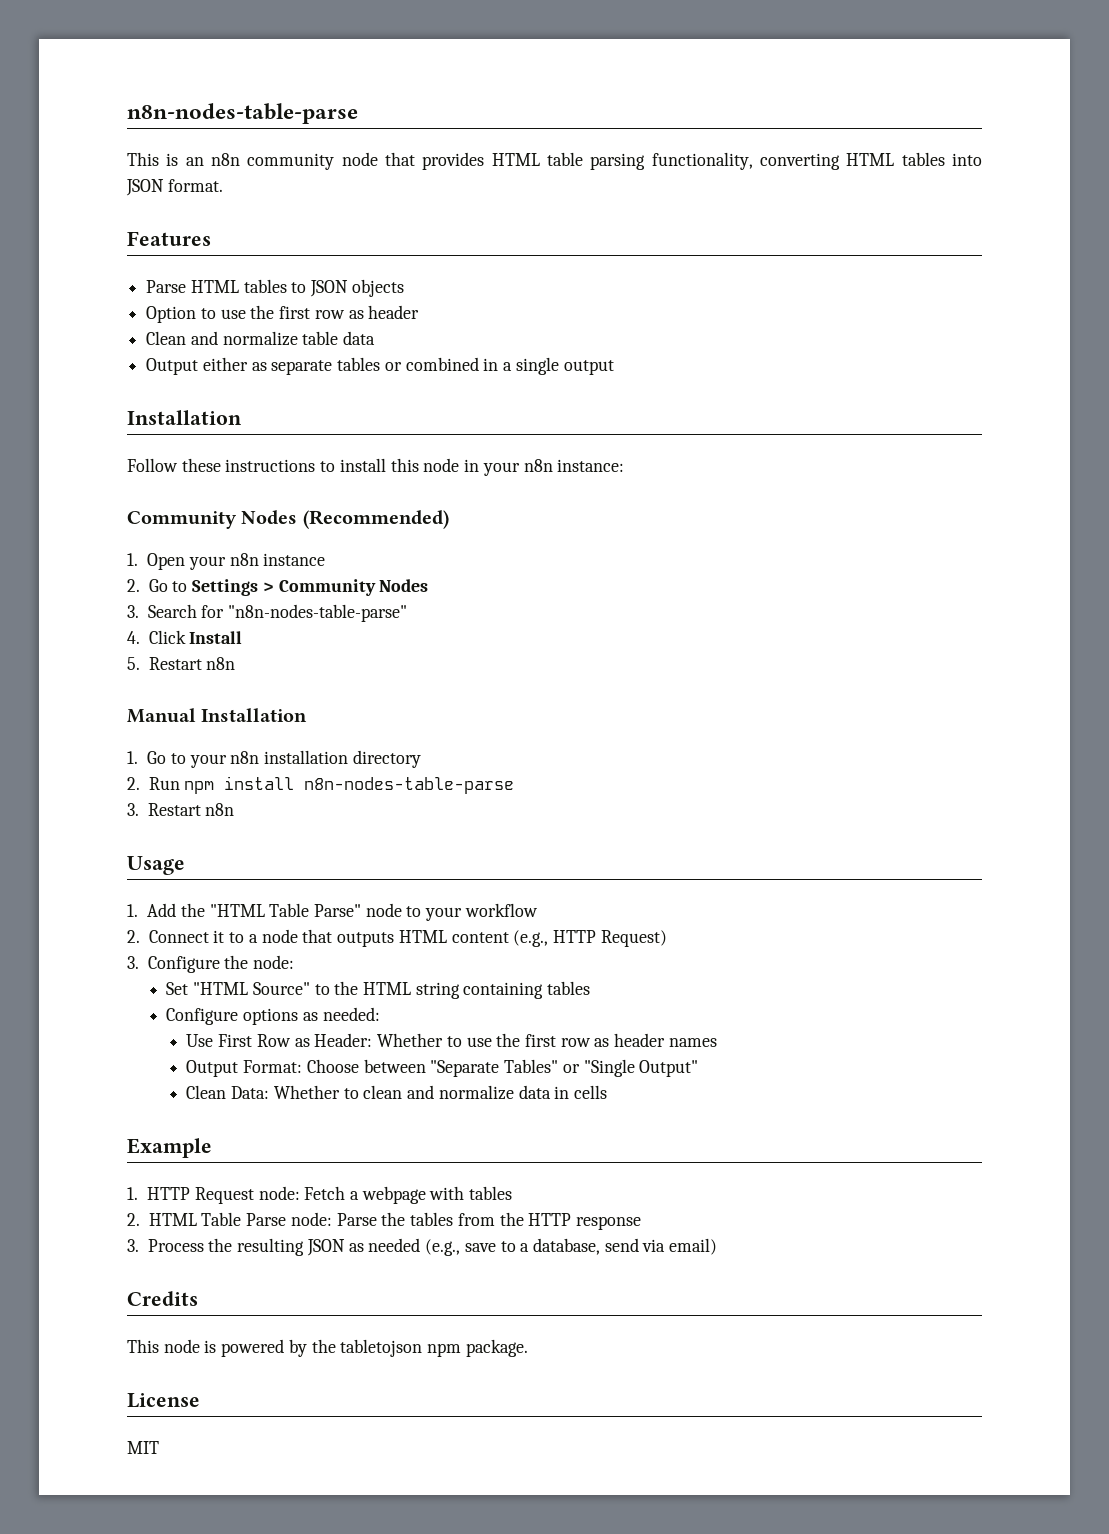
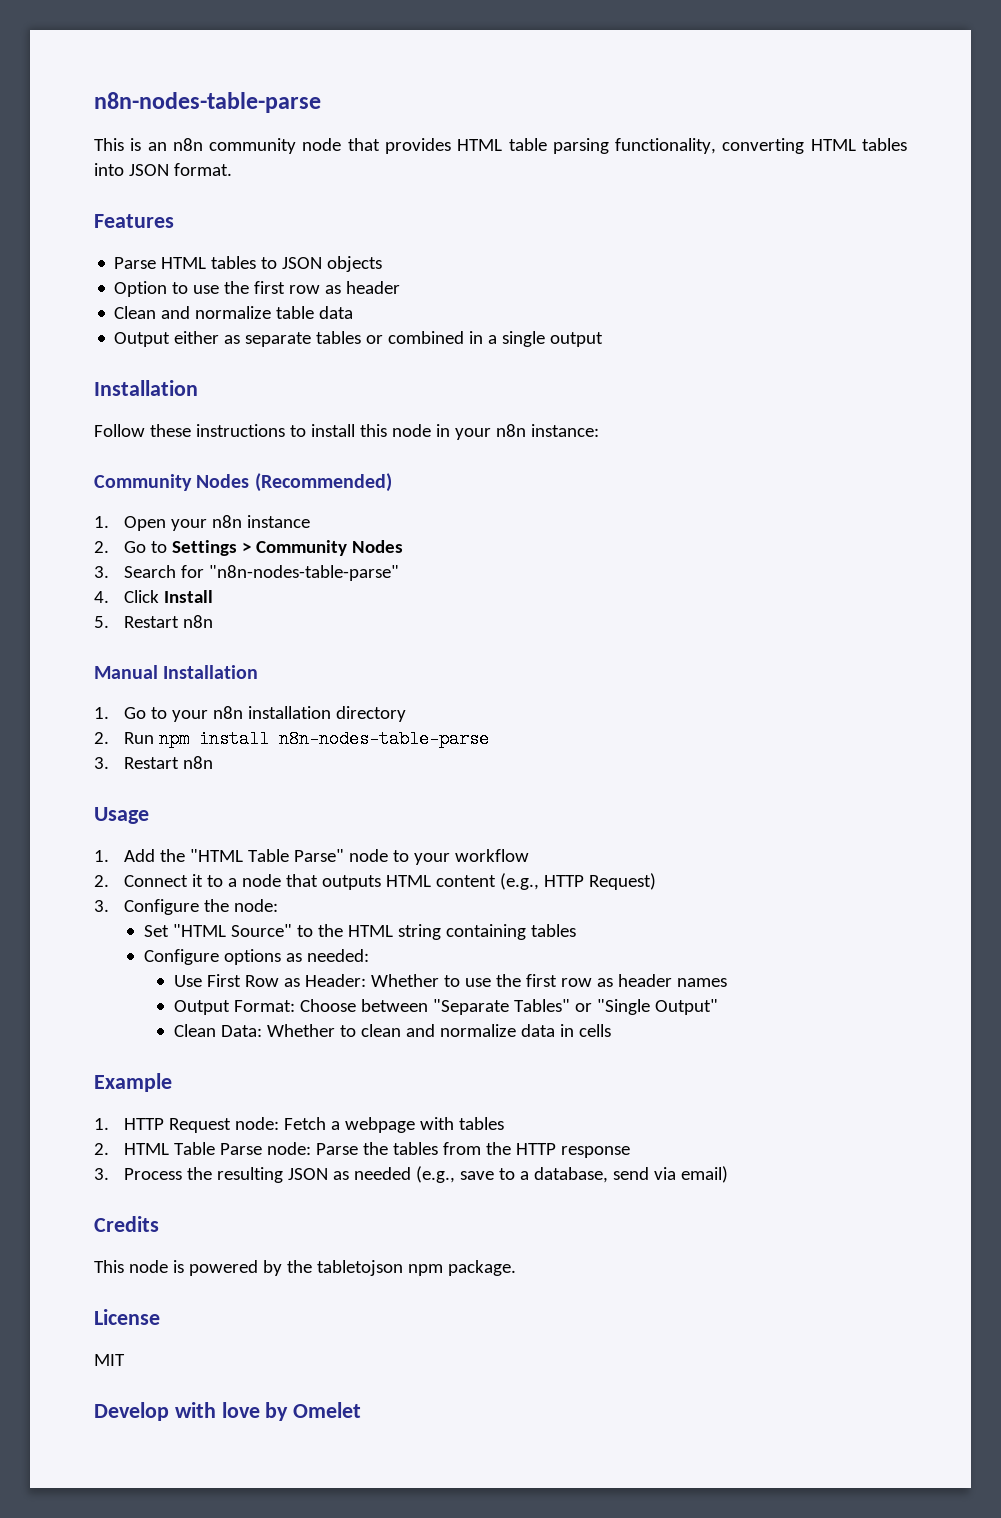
+ Develop with love by Omelet

